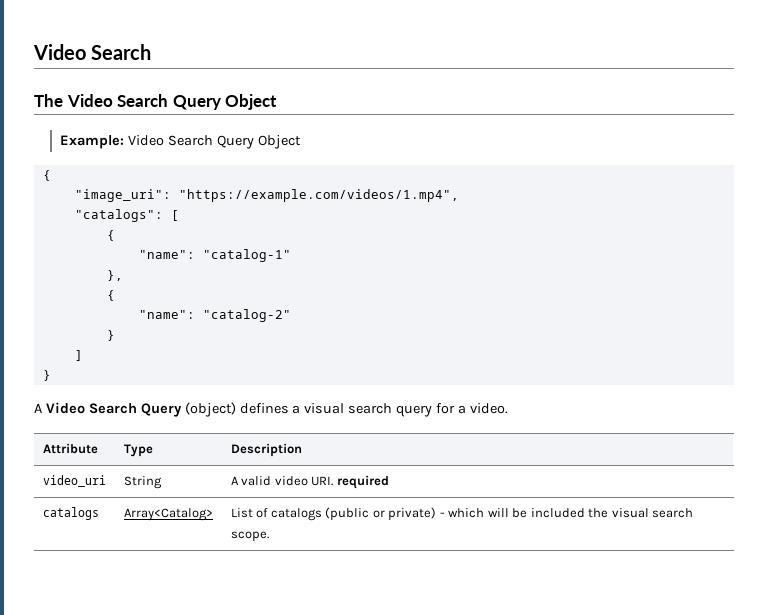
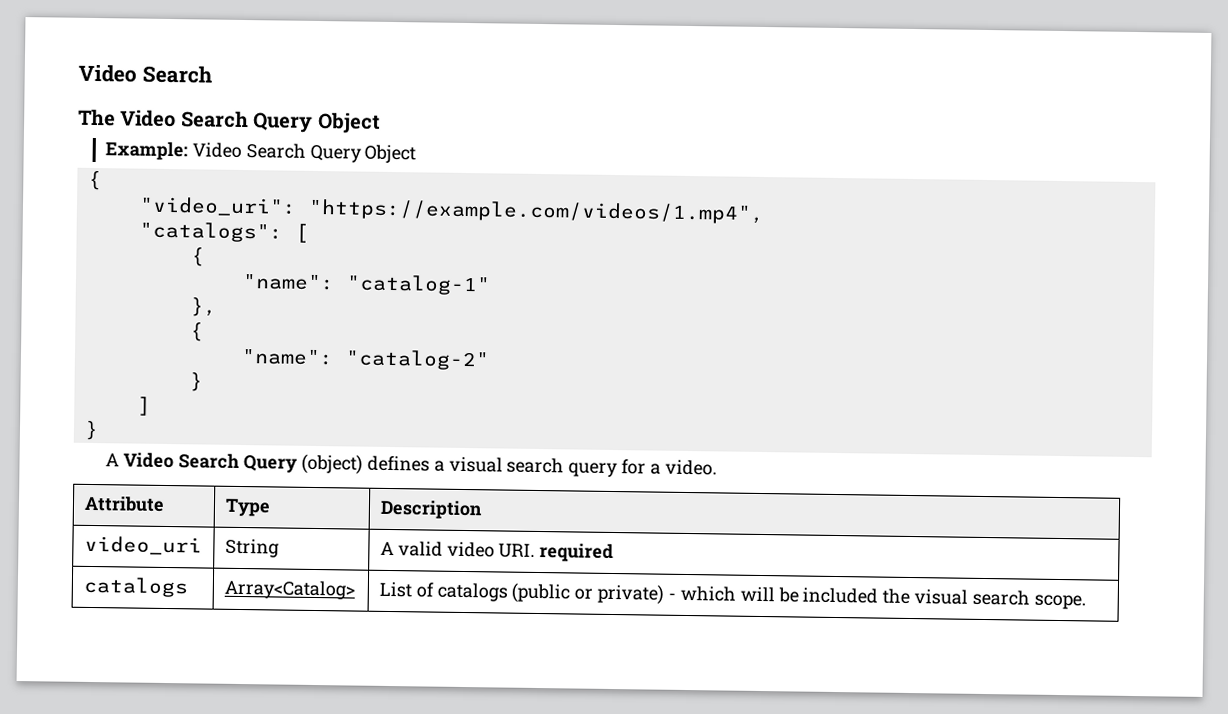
- "image_uri": "https://example.com/videos/1.mp4",
+ "video_uri": "https://example.com/videos/1.mp4",

